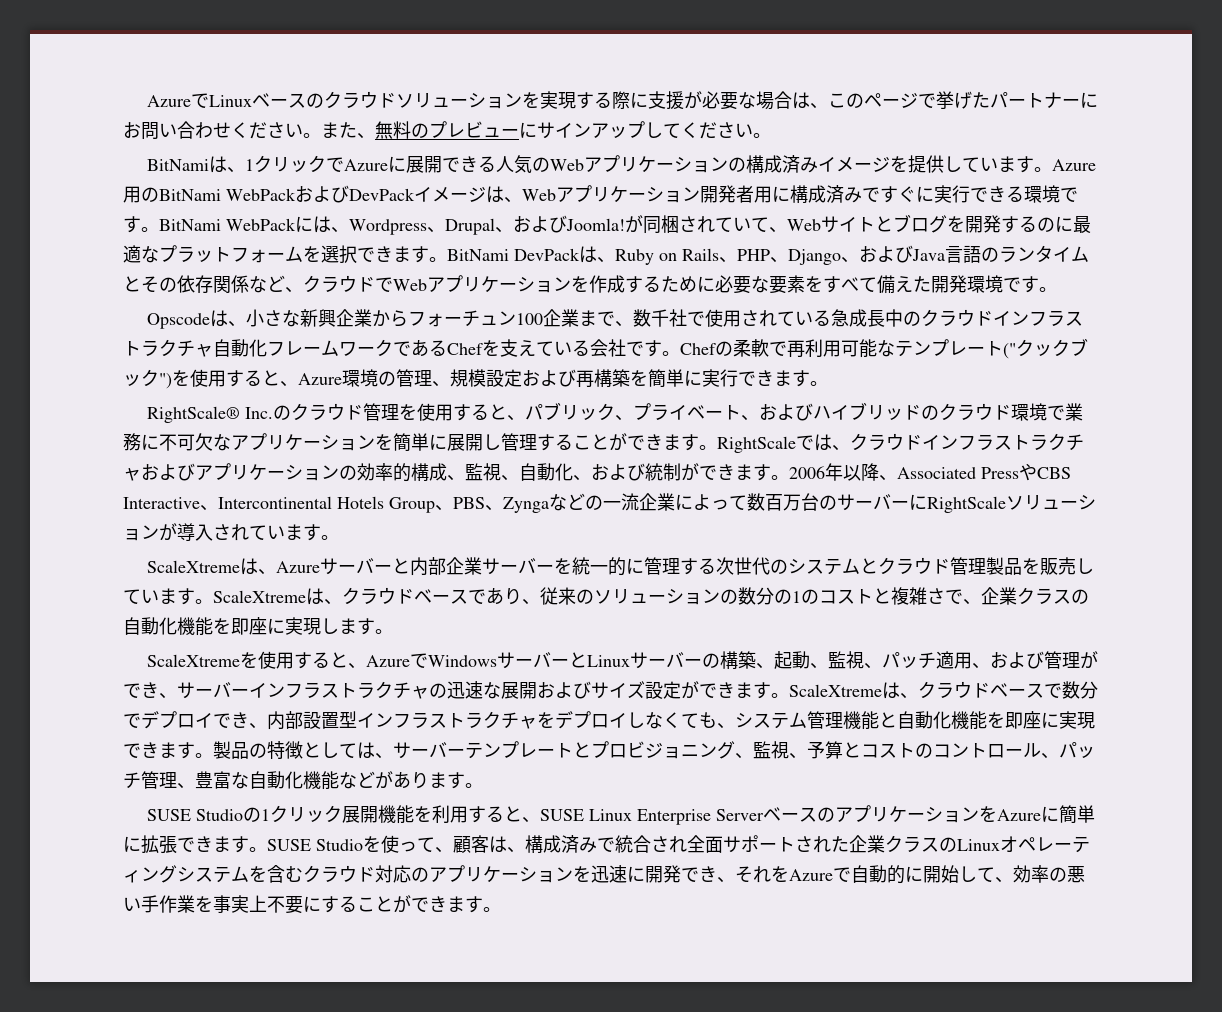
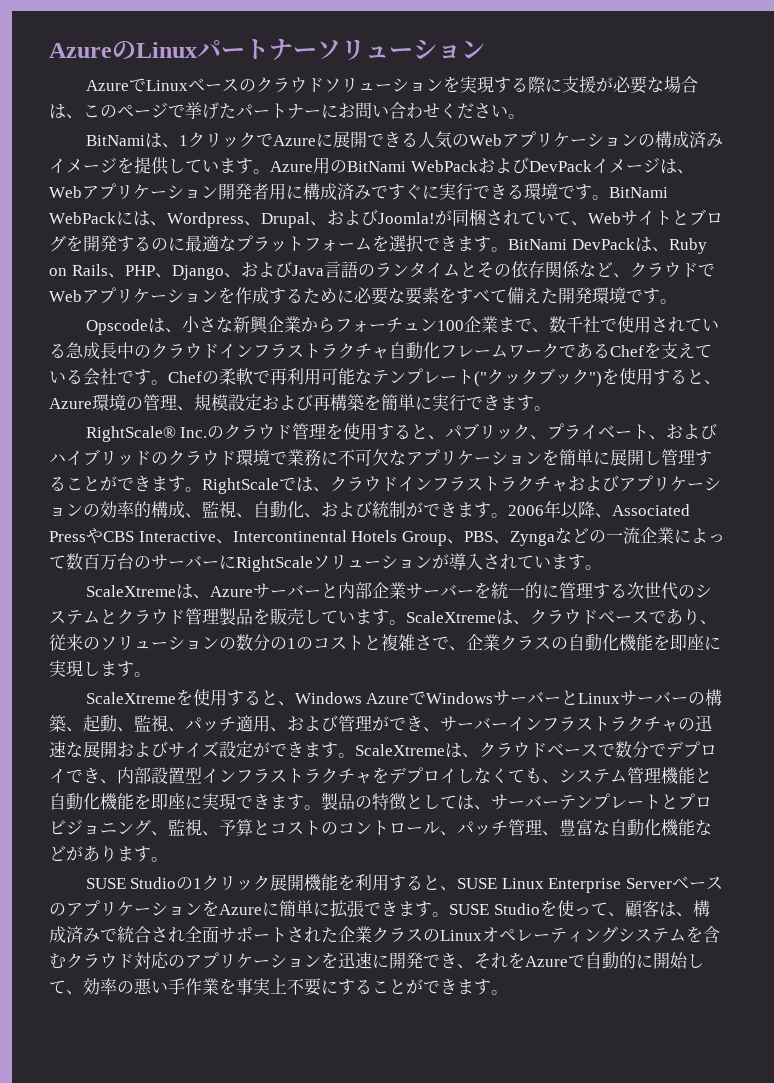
- AzureでLinuxベースのクラウドソリューションを実現する際に支援が必要な場合は、このページで挙げたパートナーにお問い合わせください。また、無料のプレビューにサインアップしてください。
+ AzureのLinuxパートナーソリューション
+ AzureでLinuxベースのクラウドソリューションを実現する際に支援が必要な場合は、このページで挙げたパートナーにお問い合わせください。
- ScaleXtremeを使用すると、AzureでWindowsサーバーとLinuxサーバーの構築、起動、監視、パッチ適用、および管理ができ、サーバーインフラストラクチャの迅速な展開およびサイズ設定ができます。
+ ScaleXtremeを使用すると、Windows AzureでWindowsサーバーとLinuxサーバーの構築、起動、監視、パッチ適用、および管理ができ、サーバーインフラストラクチャの迅速な展開およびサイズ設定ができます。

